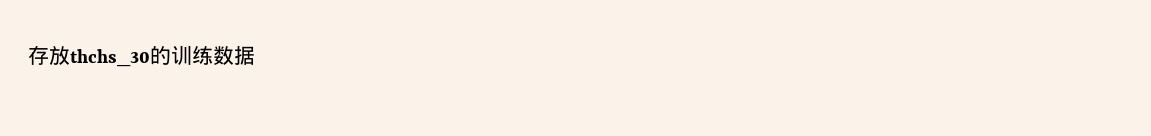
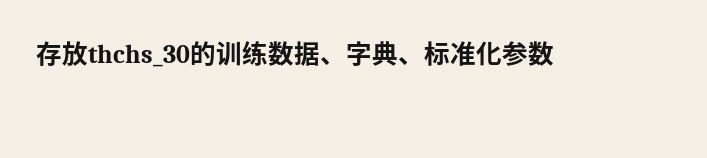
- 存放thchs_30的训练数据
+ 存放thchs_30的训练数据、字典、标准化参数

